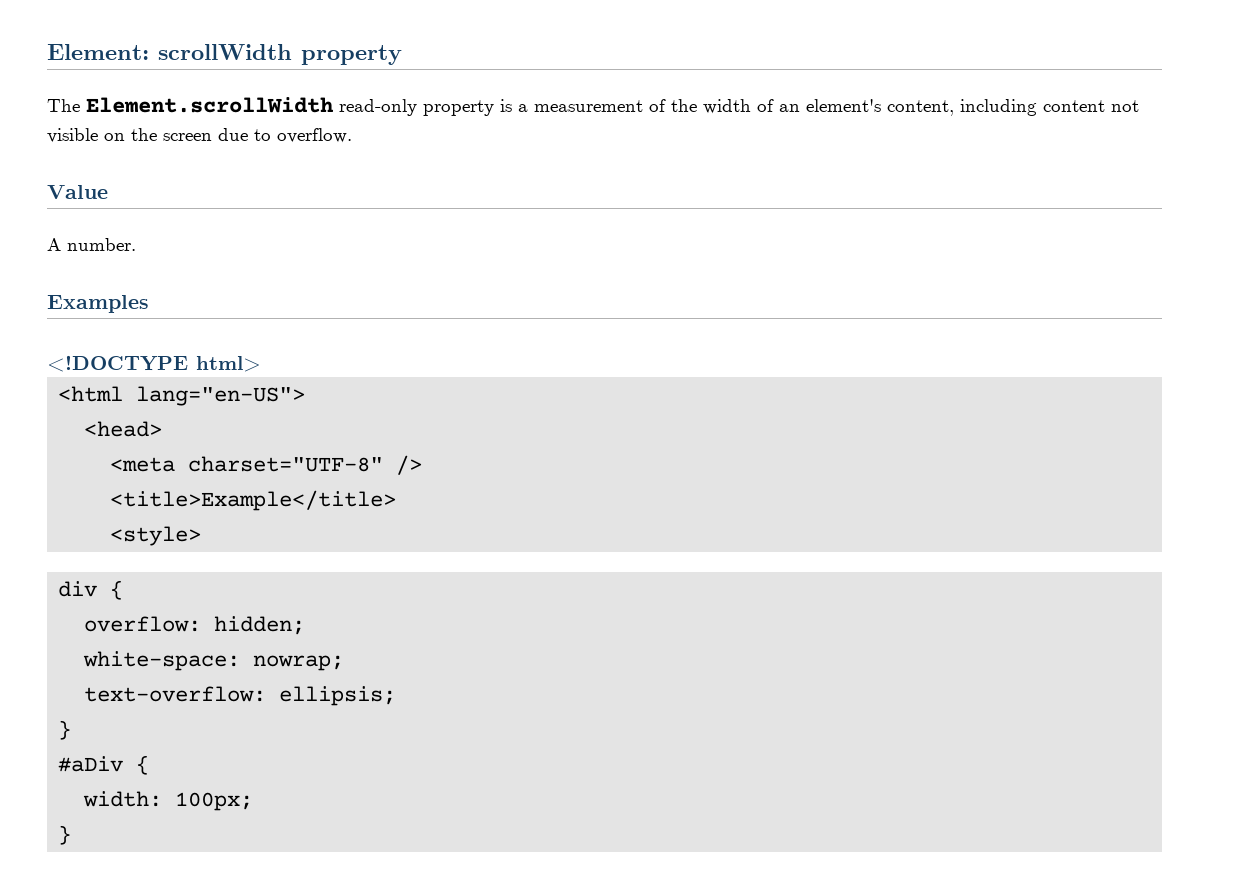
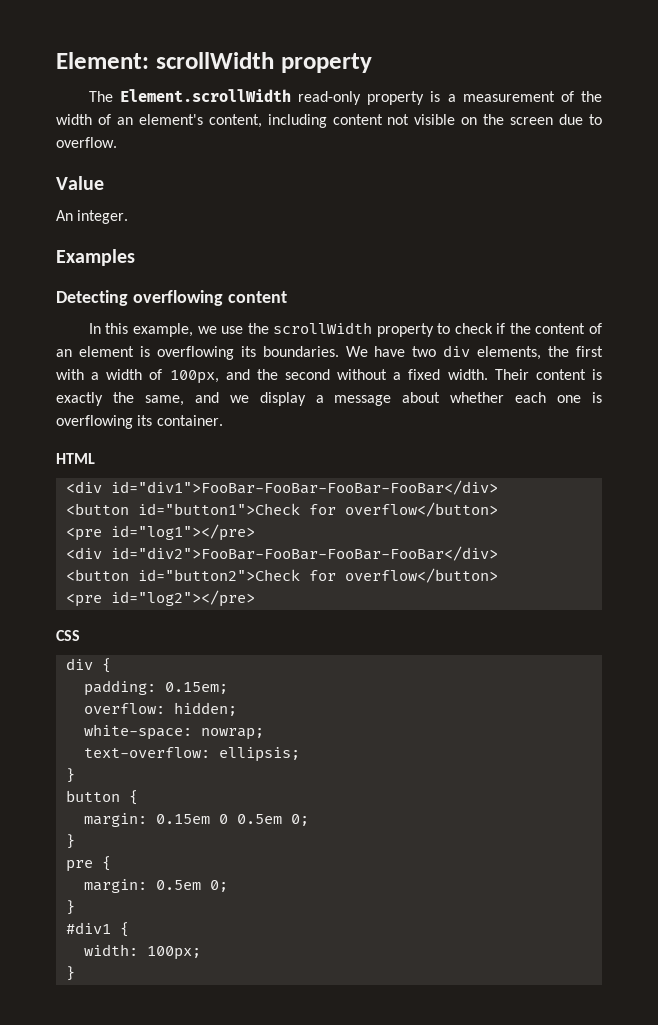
- A number.
+ An integer.
- <!DOCTYPE html>
- <html lang="en-US">
- <head>
- <meta charset="UTF-8" />
- <title>Example</title>
- <style>
+ Detecting overflowing content
+ In this example, we use the scrollWidth property to check if the content of an element is overflowing its boundaries. We have two div elements, the first with a width of 100px, and the second without a fixed width. Their content is exactly the same, and we display a message about whether each one is overflowing its container.
+ HTML
+ <div id="div1">FooBar-FooBar-FooBar-FooBar</div>
+ <button id="button1">Check for overflow</button>
+ <pre id="log1"></pre>
+ <div id="div2">FooBar-FooBar-FooBar-FooBar</div>
+ <button id="button2">Check for overflow</button>
+ <pre id="log2"></pre>
+ CSS
+ padding: 0.15em;
- #aDiv {
+ button {
+ margin: 0.15em 0 0.5em 0;
+ }
+ pre {
+ margin: 0.5em 0;
+ }
+ #div1 {

